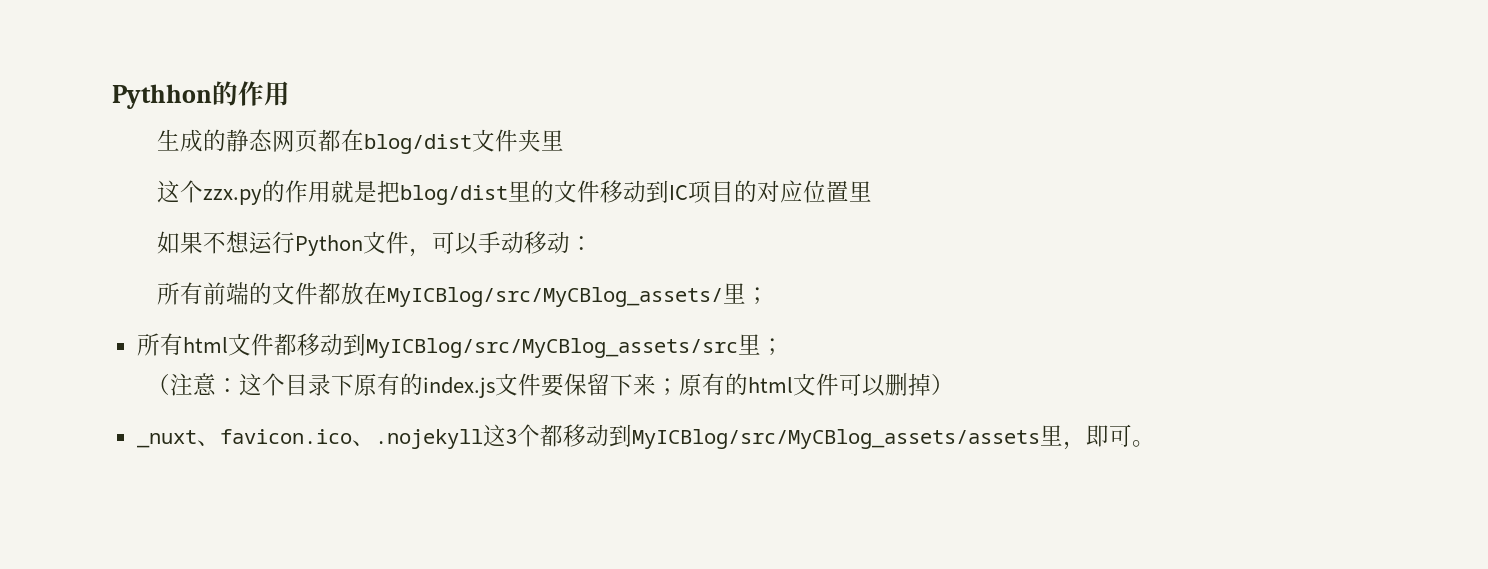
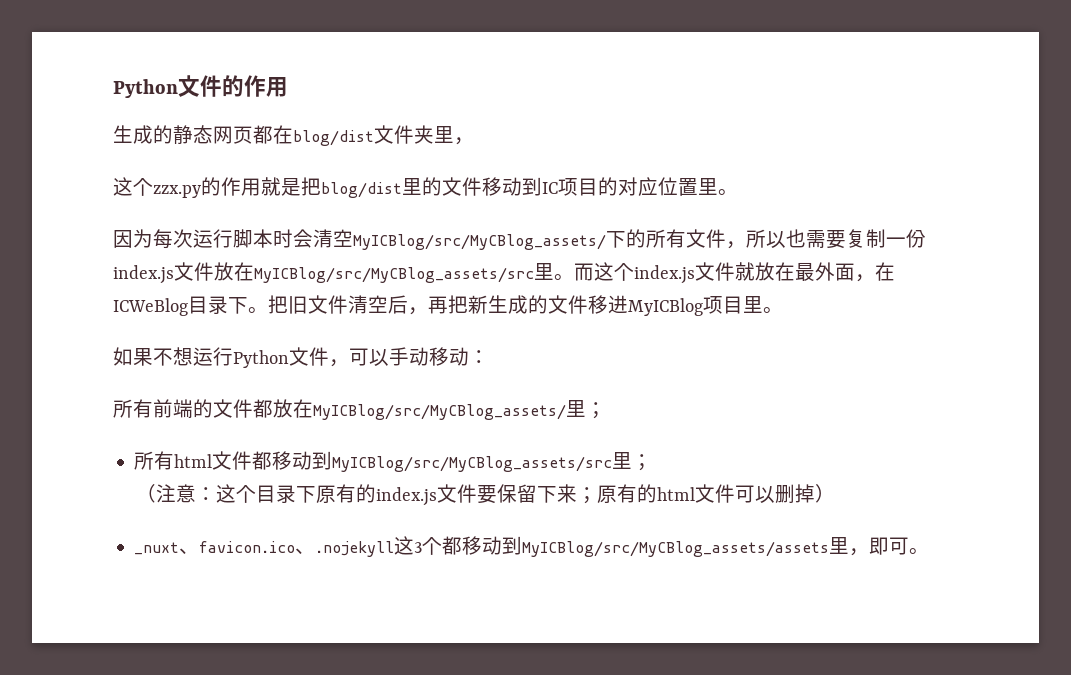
- Pythhon的作用
+ Python文件的作用
- 生成的静态网页都在blog/dist文件夹里
+ 生成的静态网页都在blog/dist文件夹里，
- 这个zzx.py的作用就是把blog/dist里的文件移动到IC项目的对应位置里
+ 这个zzx.py的作用就是把blog/dist里的文件移动到IC项目的对应位置里。
+ 因为每次运行脚本时会清空MyICBlog/src/MyCBlog_assets/下的所有文件，所以也需要复制一份index.js文件放在MyICBlog/src/MyCBlog_assets/src里。而这个index.js文件就放在最外面，在ICWeBlog目录下。把旧文件清空后，再把新生成的文件移进MyICBlog项目里。

